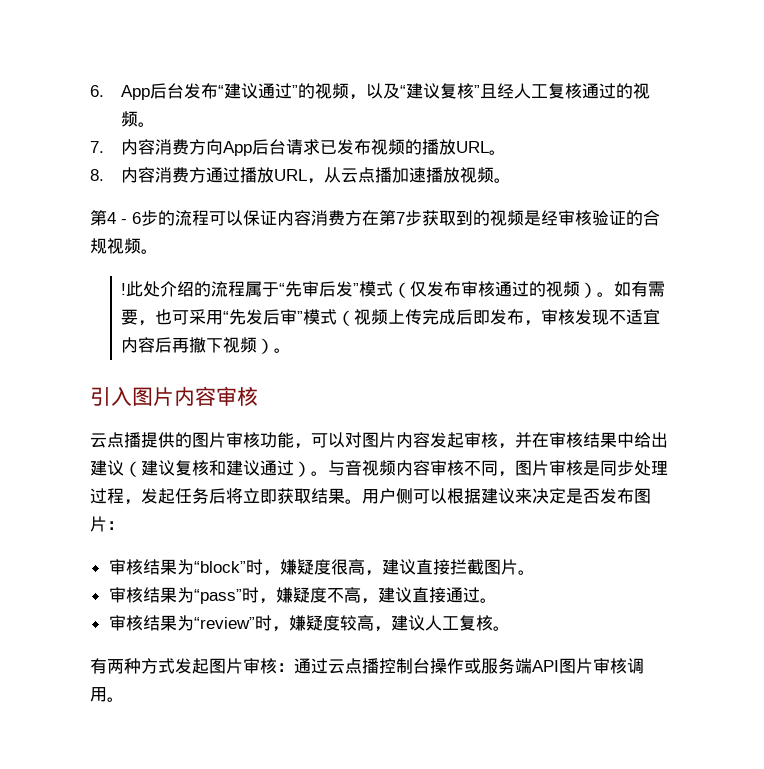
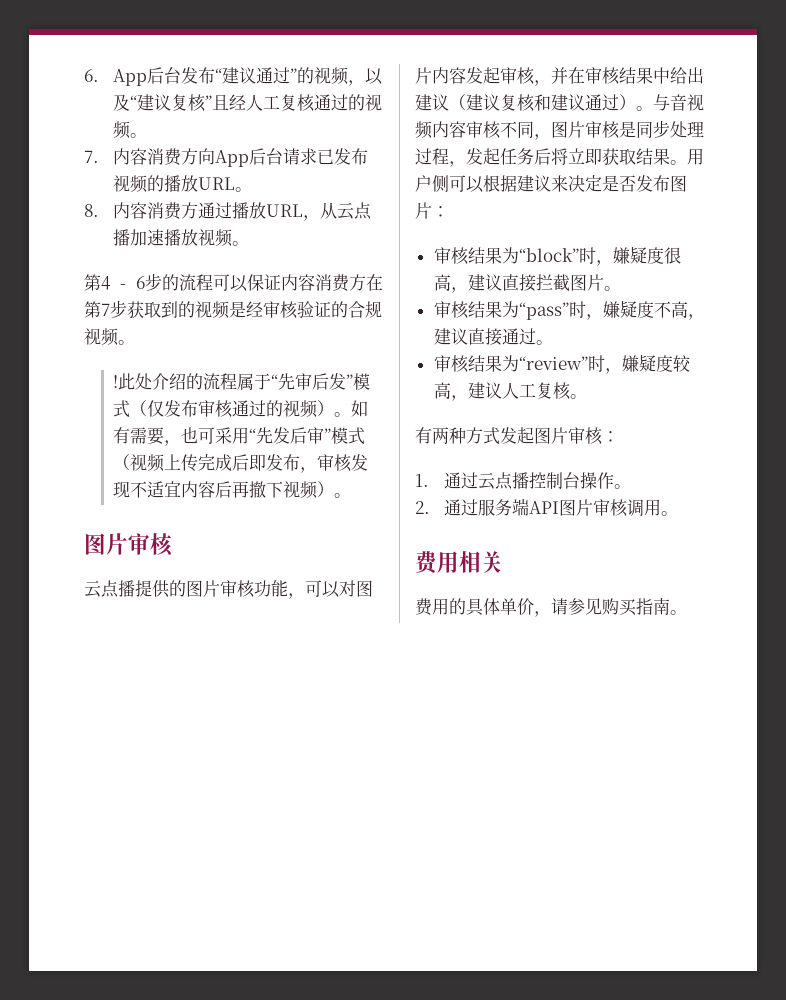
  如有需要，也可采用“先发后审”模式（视频上传完成后即发布，审核发现不适宜内容后再撤下视频）。
- 引入图片内容审核
+ 图片审核
- 有两种方式发起图片审核：通过云点播控制台操作或服务端API图片审核调用。
+ 有两种方式发起图片审核：
+ 1.通过云点播控制台操作。
+ 2.通过服务端API图片审核调用。
+ 费用相关
+ 费用的具体单价，请参见购买指南。

